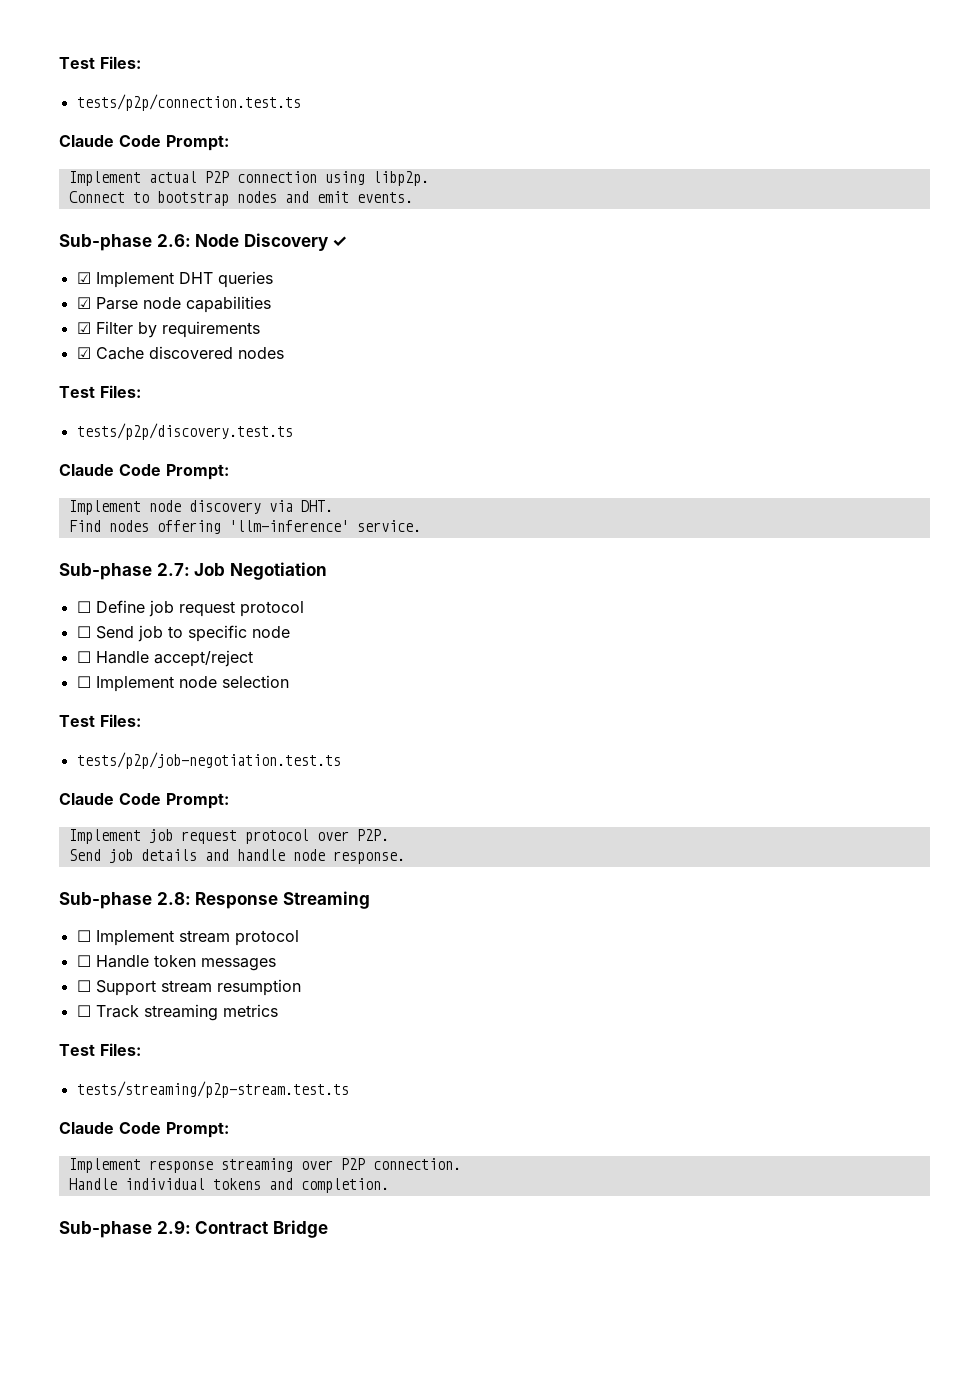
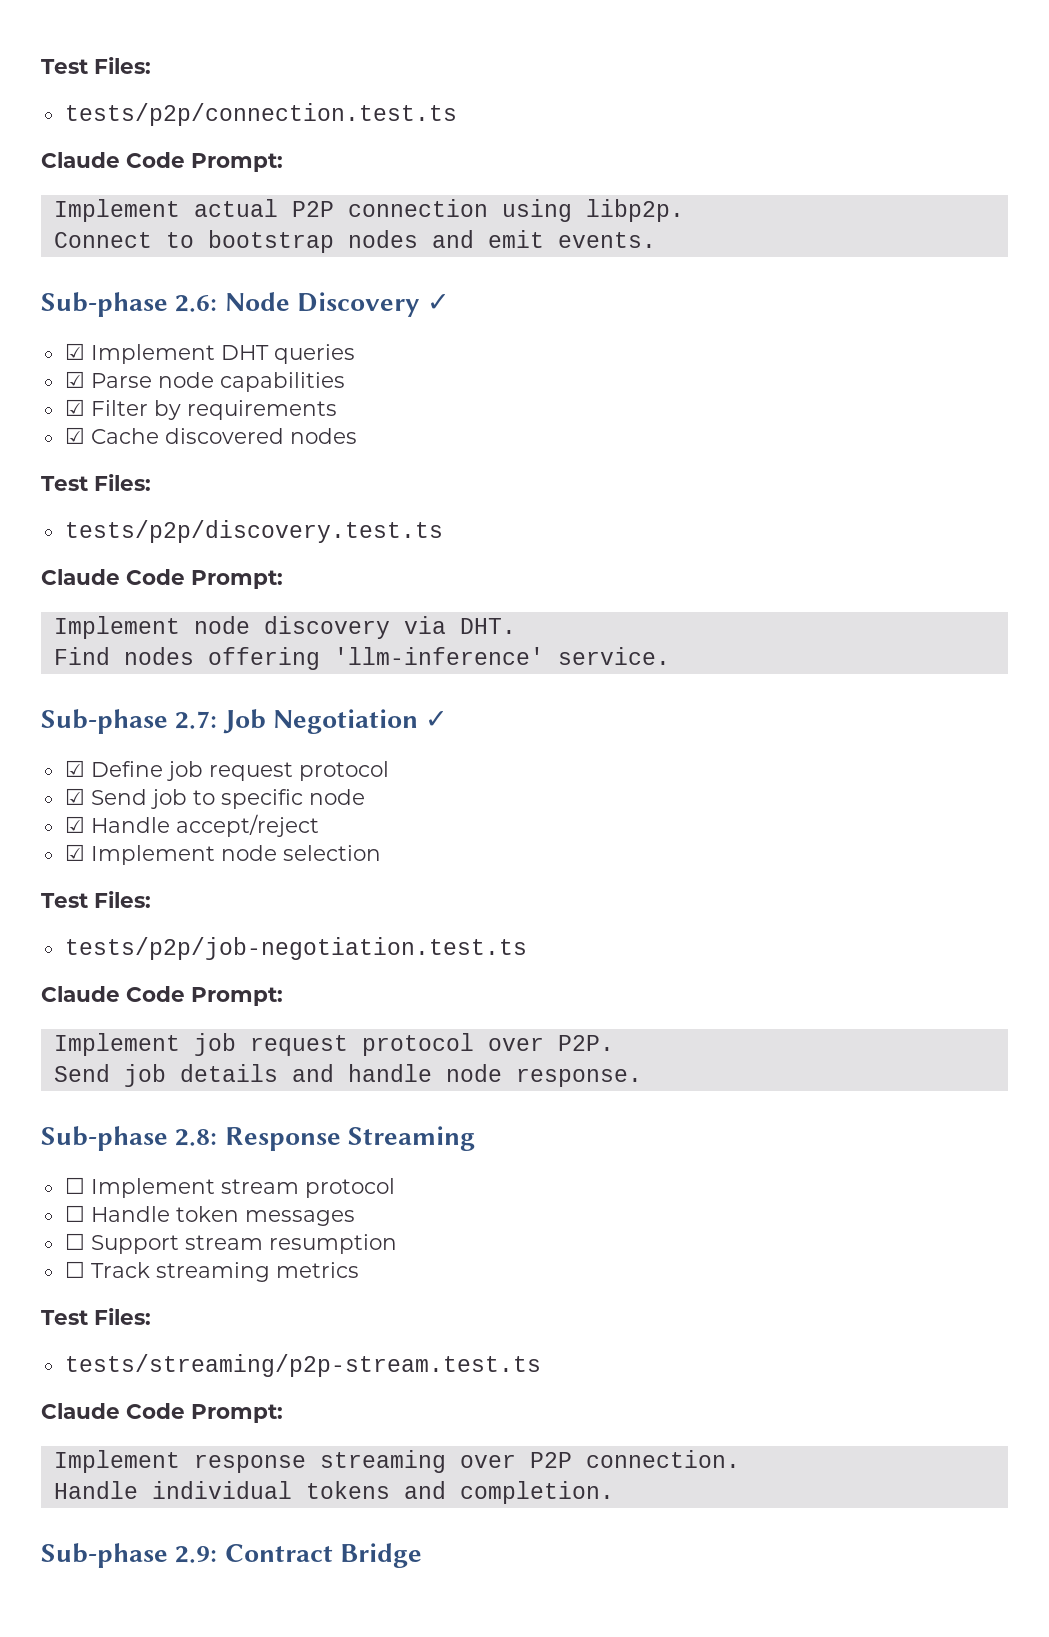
- Sub-phase 2.7: Job Negotiation
- ☐ Define job request protocol
+ Sub-phase 2.7: Job Negotiation ✓
+ ☑ Define job request protocol
- ☐ Send job to specific node
+ ☑ Send job to specific node
- ☐ Handle accept/reject
+ ☑ Handle accept/reject
- ☐ Implement node selection
+ ☑ Implement node selection

